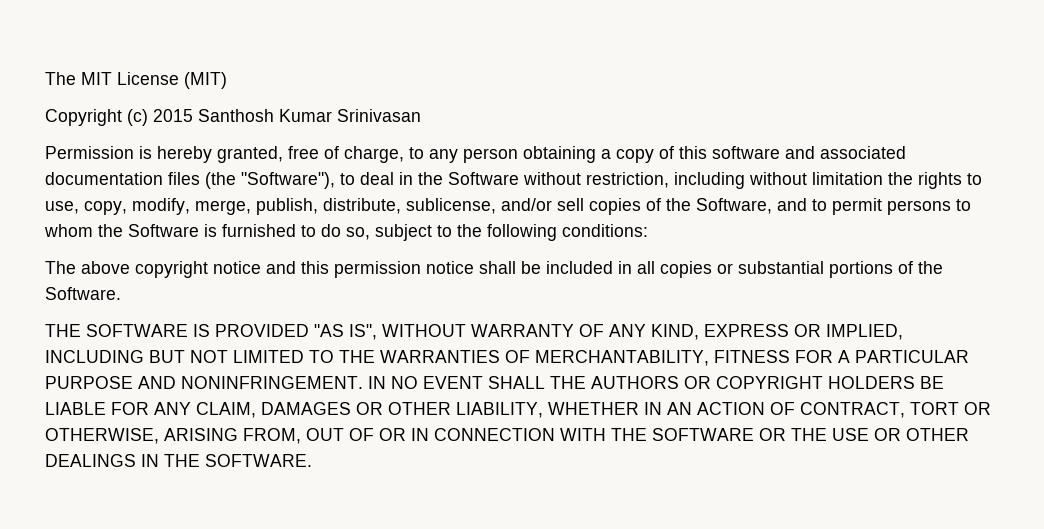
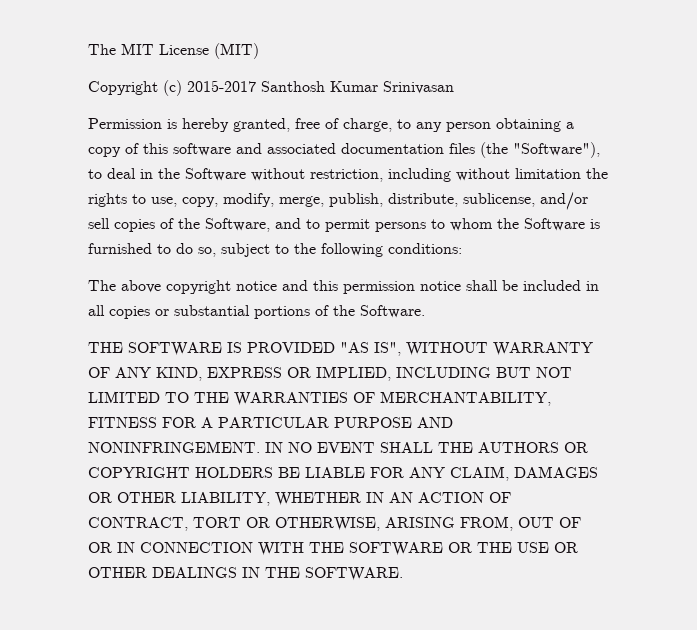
- Copyright (c) 2015 Santhosh Kumar Srinivasan
+ Copyright (c) 2015-2017 Santhosh Kumar Srinivasan

